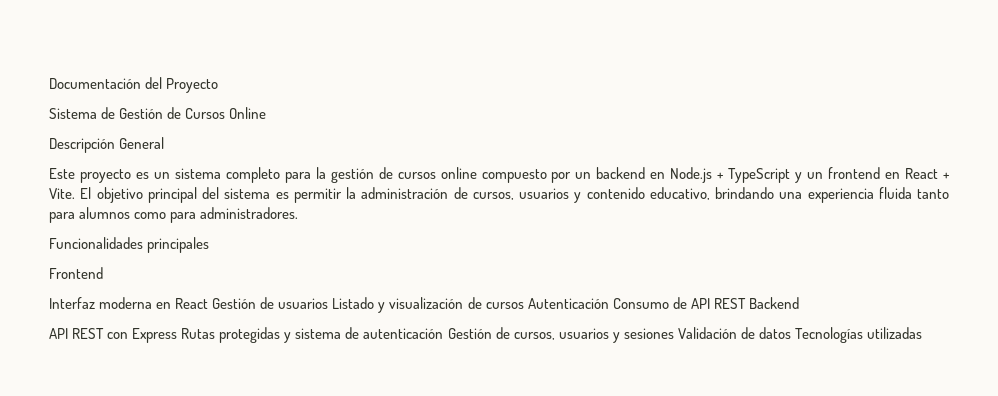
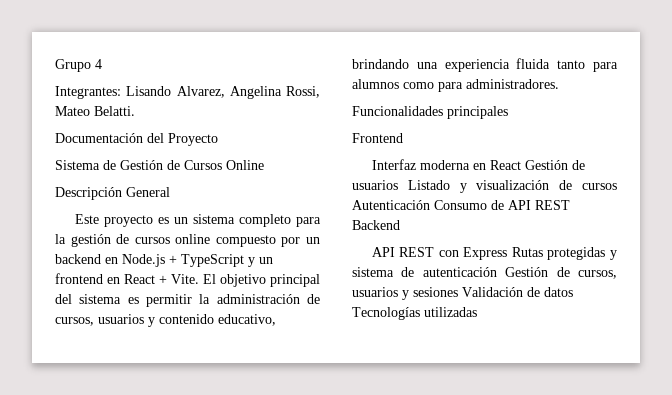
+ Grupo 4
+ Integrantes: Lisando Alvarez, Angelina Rossi, Mateo Belatti.

